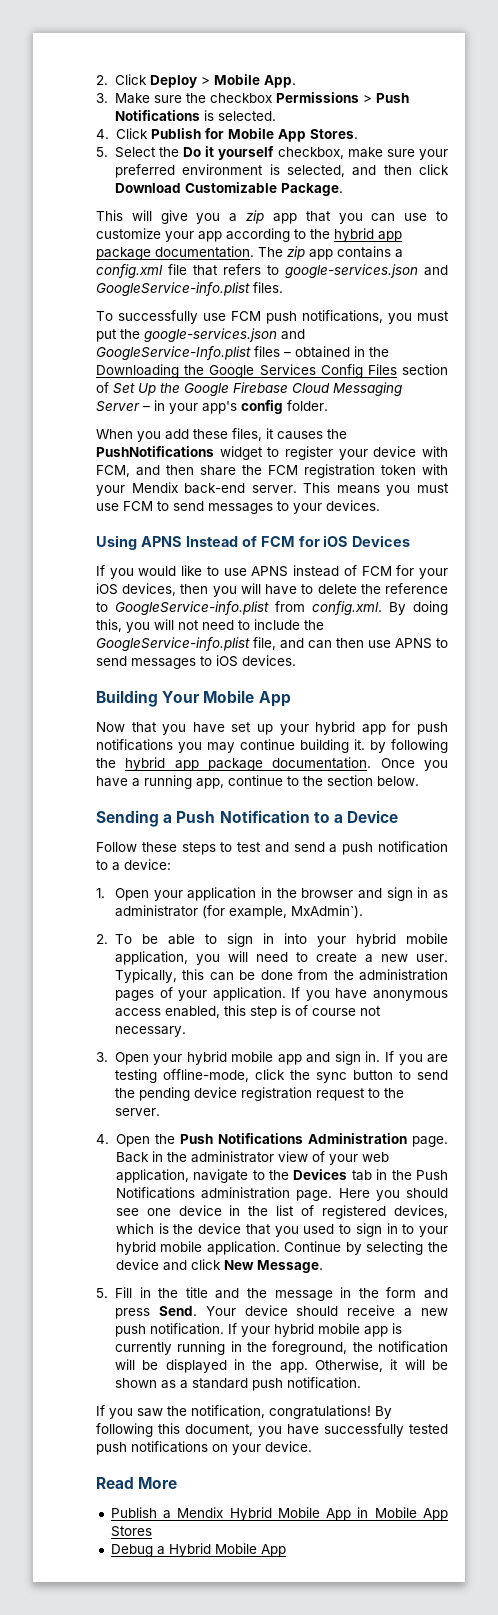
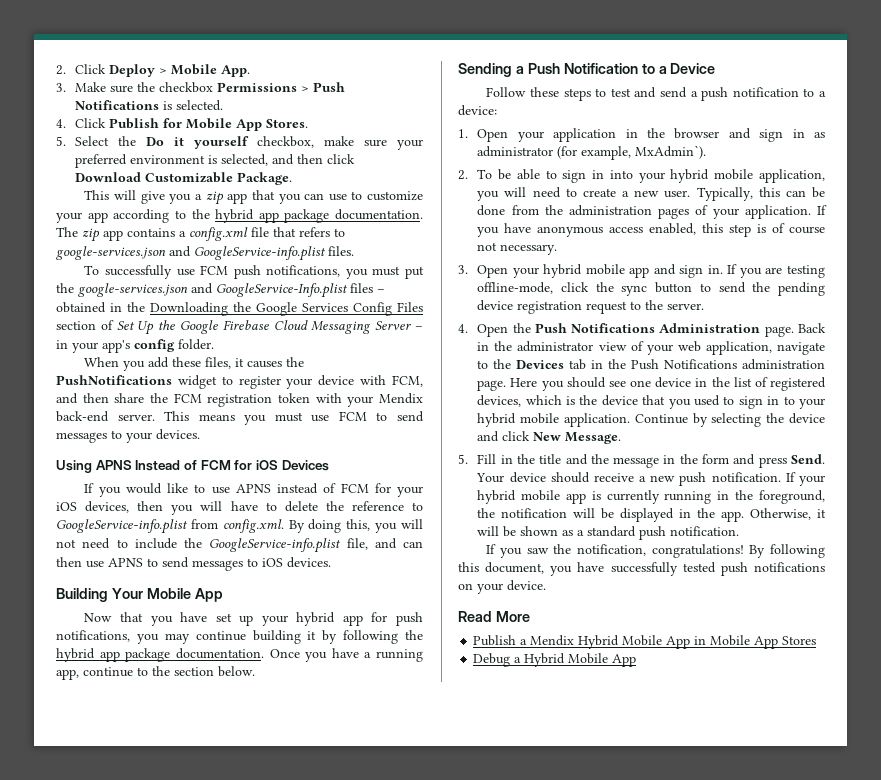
- Now that you have set up your hybrid app for push notifications you may continue building it. by following the hybrid app package documentation.
+ Now that you have set up your hybrid app for push notifications, you may continue building it by following the hybrid app package documentation.

